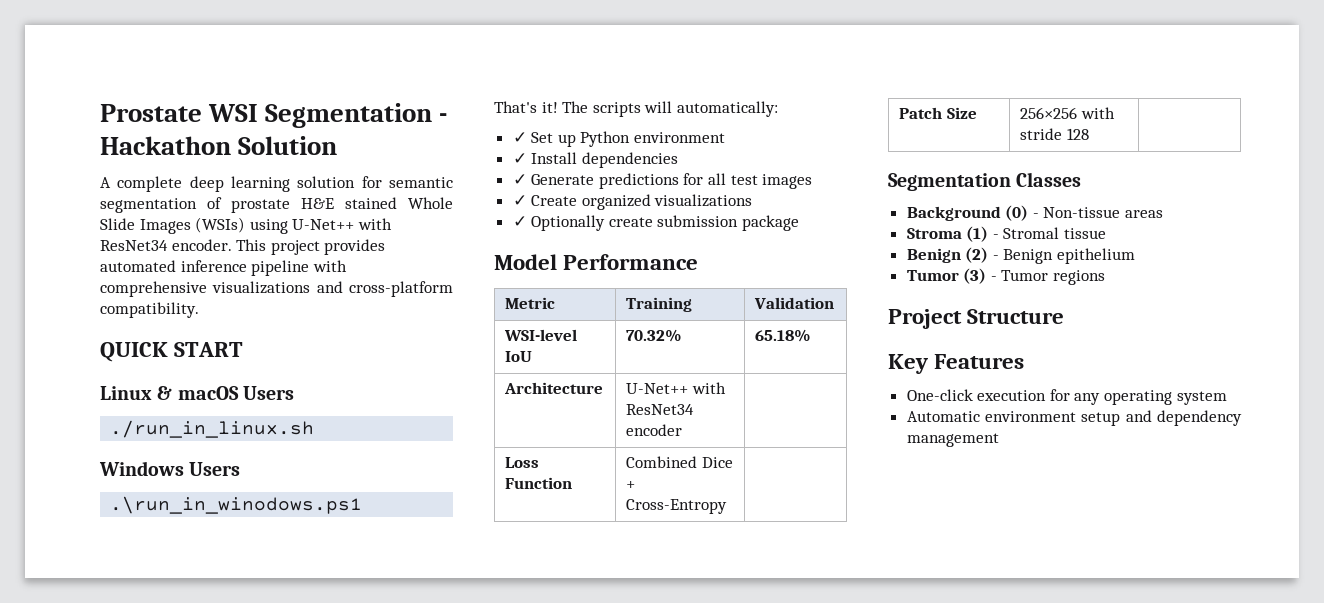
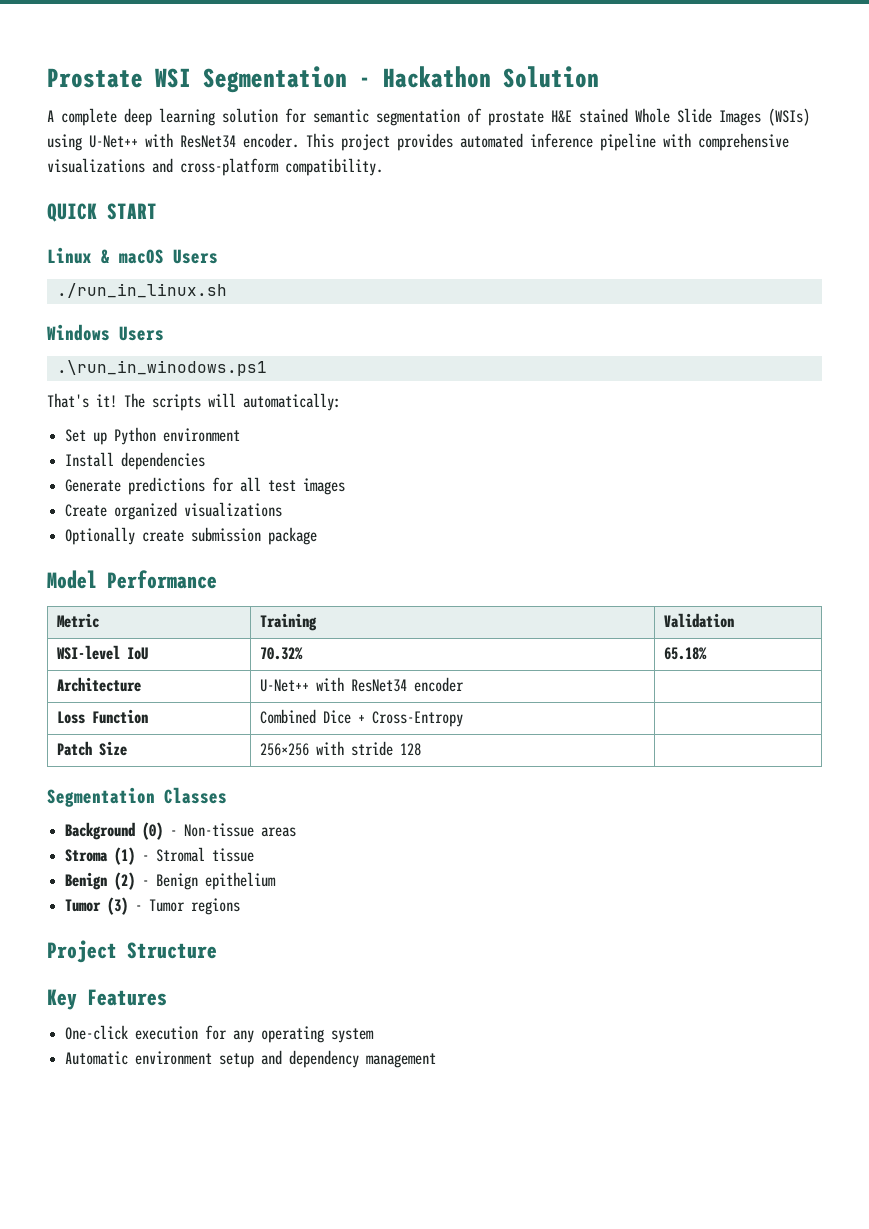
- ✓ Set up Python environment
+ Set up Python environment
- ✓ Install dependencies
+ Install dependencies
- ✓ Generate predictions for all test images
+ Generate predictions for all test images
- ✓ Create organized visualizations
+ Create organized visualizations
- ✓ Optionally create submission package
+ Optionally create submission package

